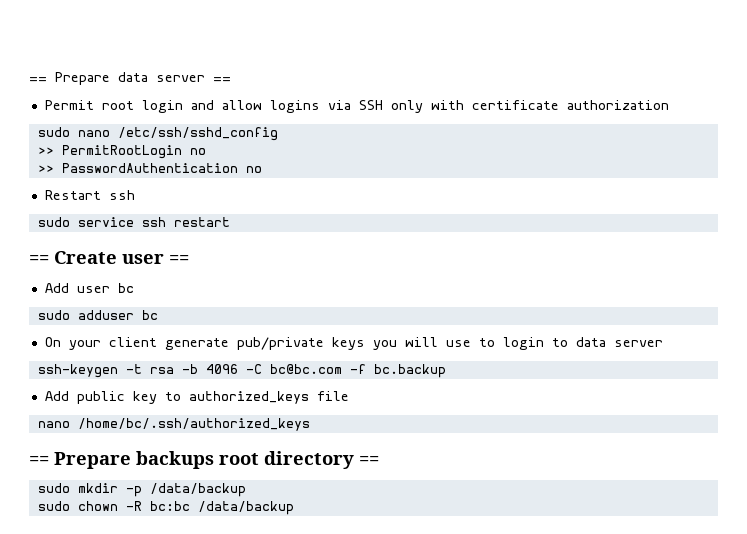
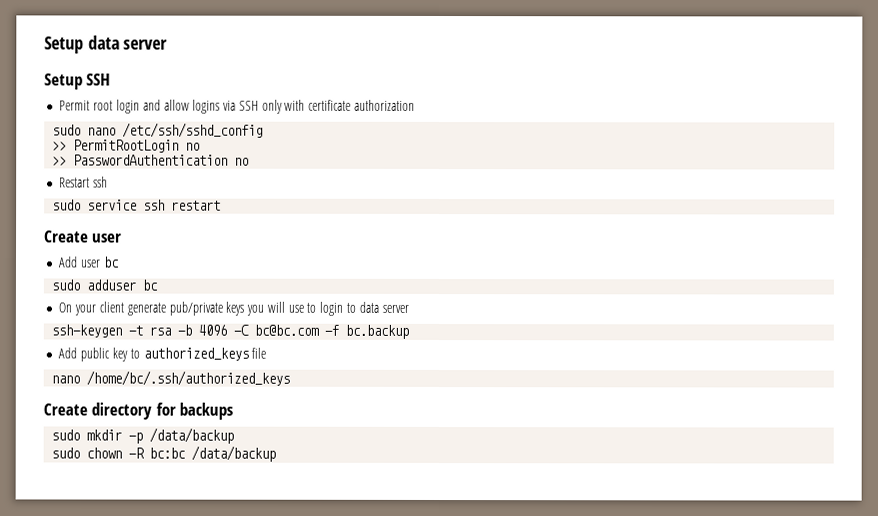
- == Prepare data server ==
+ Setup data server
+ Setup SSH
- == Create user ==
+ Create user
- == Prepare backups root directory ==
+ Create directory for backups

